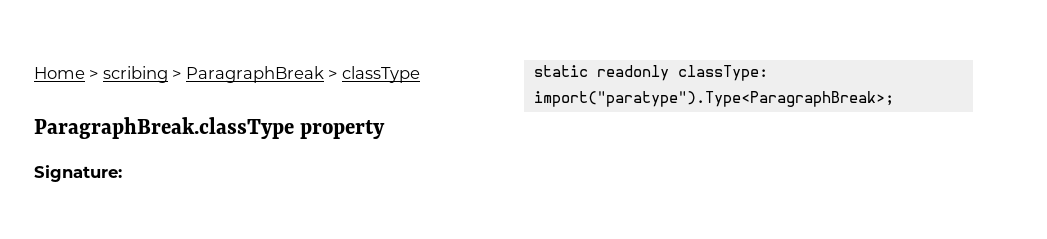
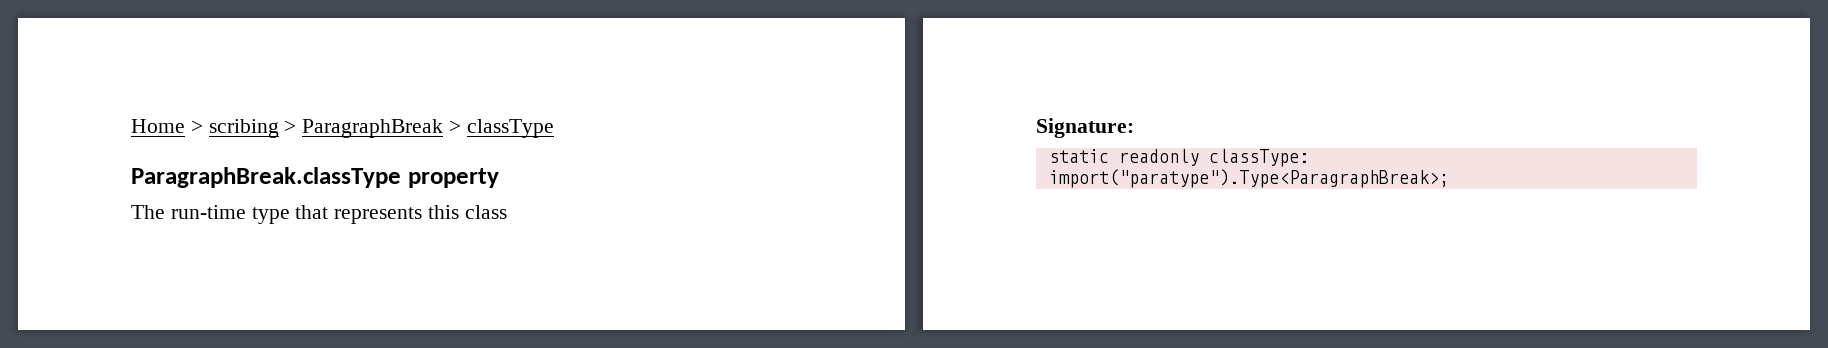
+ The run-time type that represents this class

